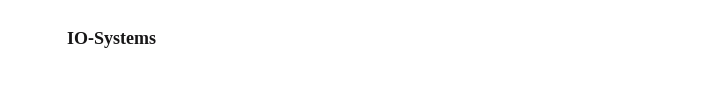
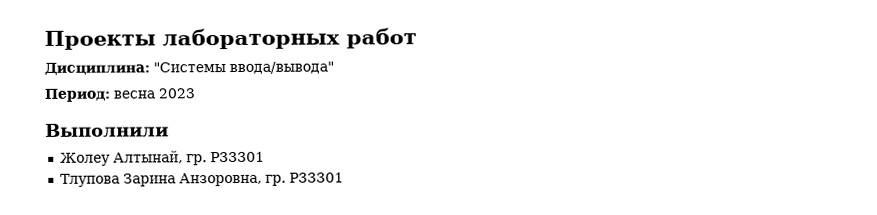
- IO-Systems
+ Проекты лабораторных работ
+ Дисциплина: "Системы ввода/вывода"
+ Период: весна 2023
+ Выполнили
+ Жолеу Алтынай, гр. P33301
+ Тлупова Зарина Анзоровна, гр. P33301

